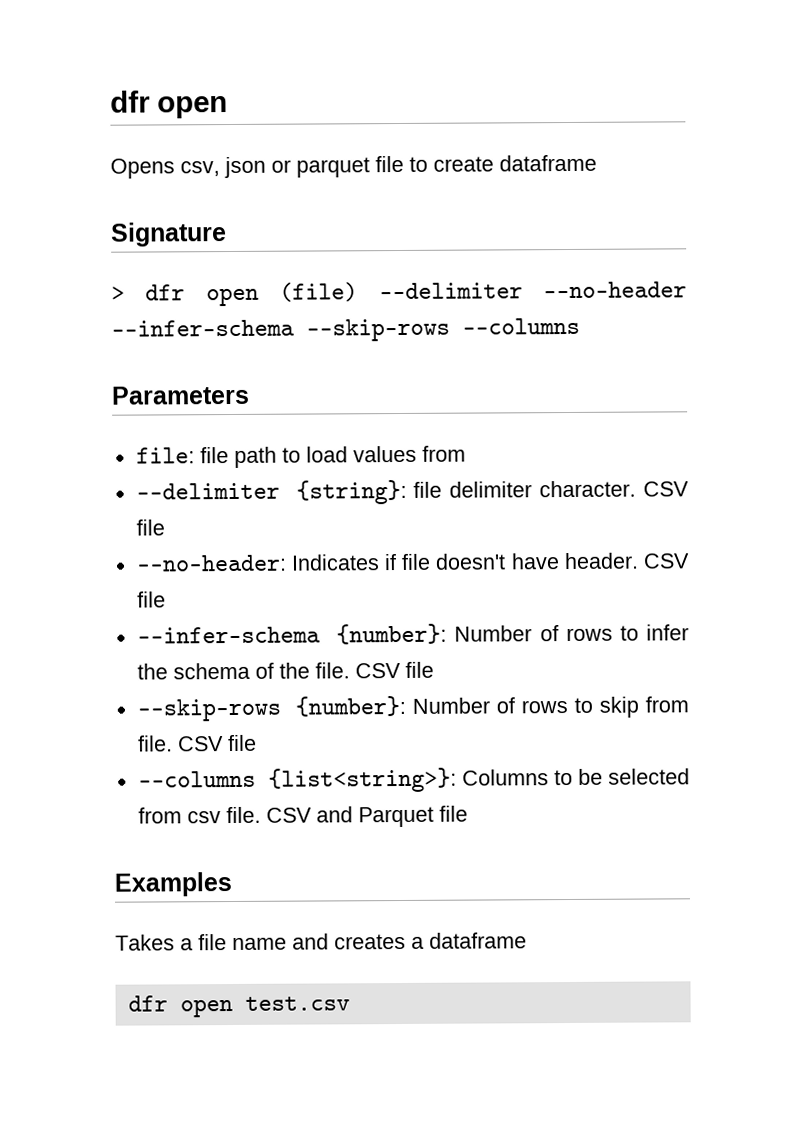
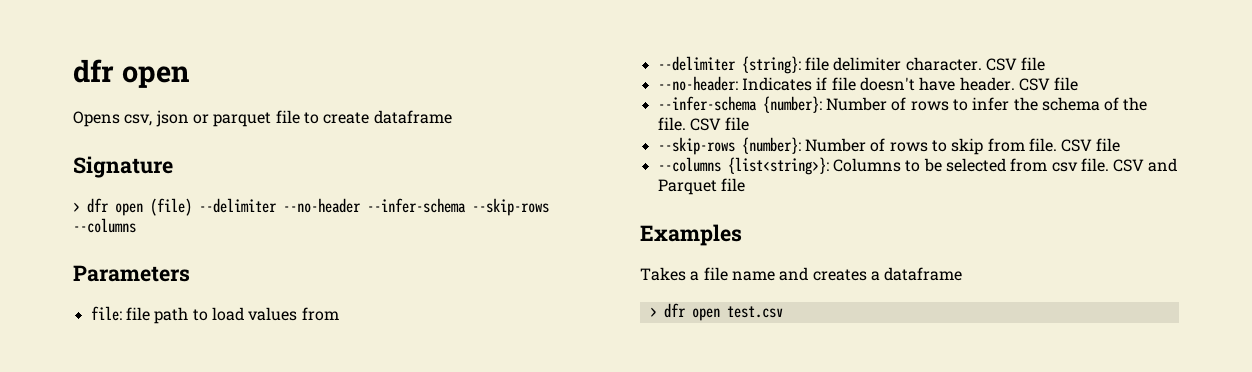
- dfr open test.csv
+ > dfr open test.csv

